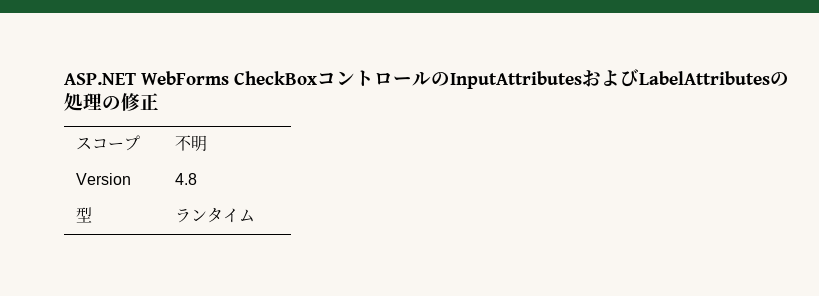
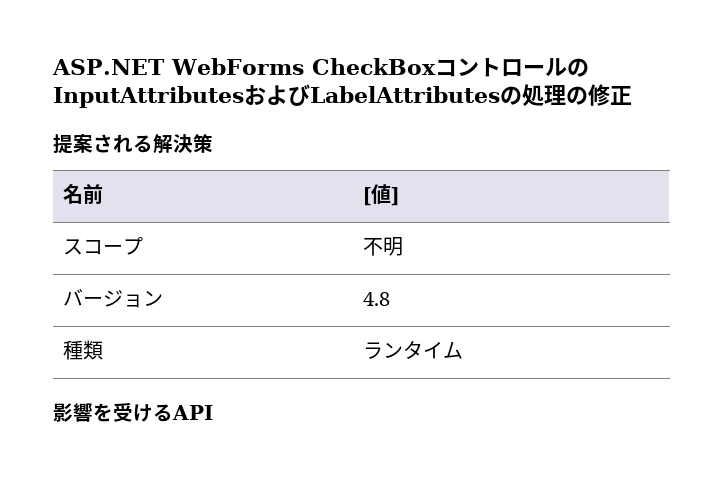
+ 提案される解決策
+ 名前 | [値]
- Version | 4.8
+ バージョン | 4.8
- 型 | ランタイム
+ 種類 | ランタイム
+ 影響を受けるAPI

